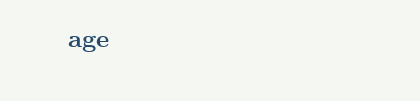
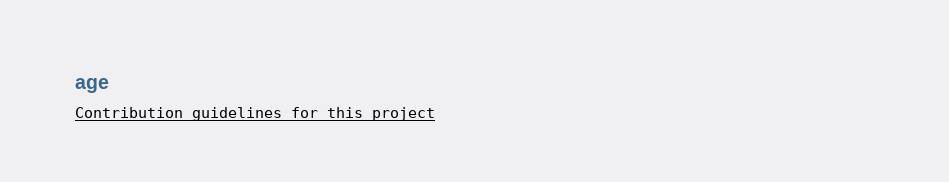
+ Contribution guidelines for this project

